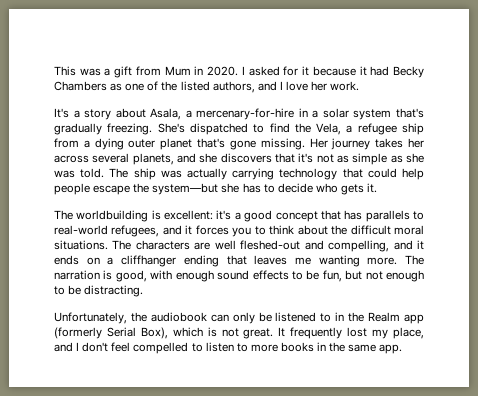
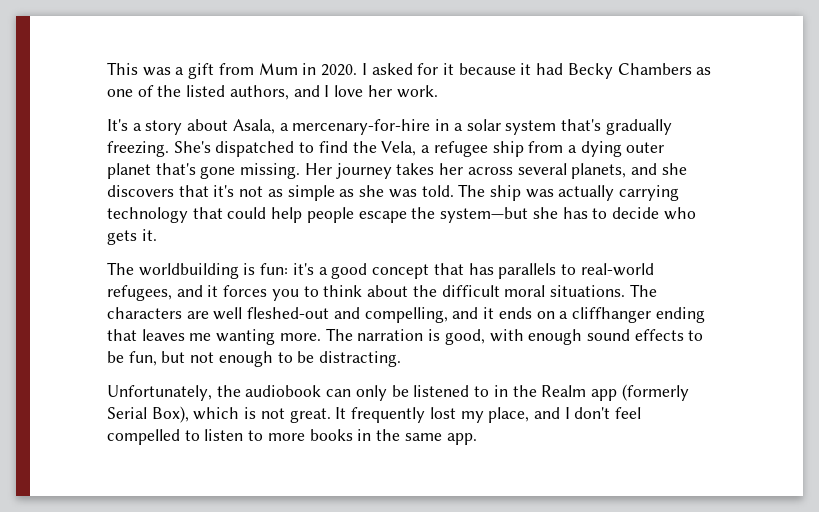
- The worldbuilding is excellent: it's a good concept that has parallels to real-world refugees, and it forces you to think about the difficult moral situations.
+ The worldbuilding is fun: it's a good concept that has parallels to real-world refugees, and it forces you to think about the difficult moral situations.

